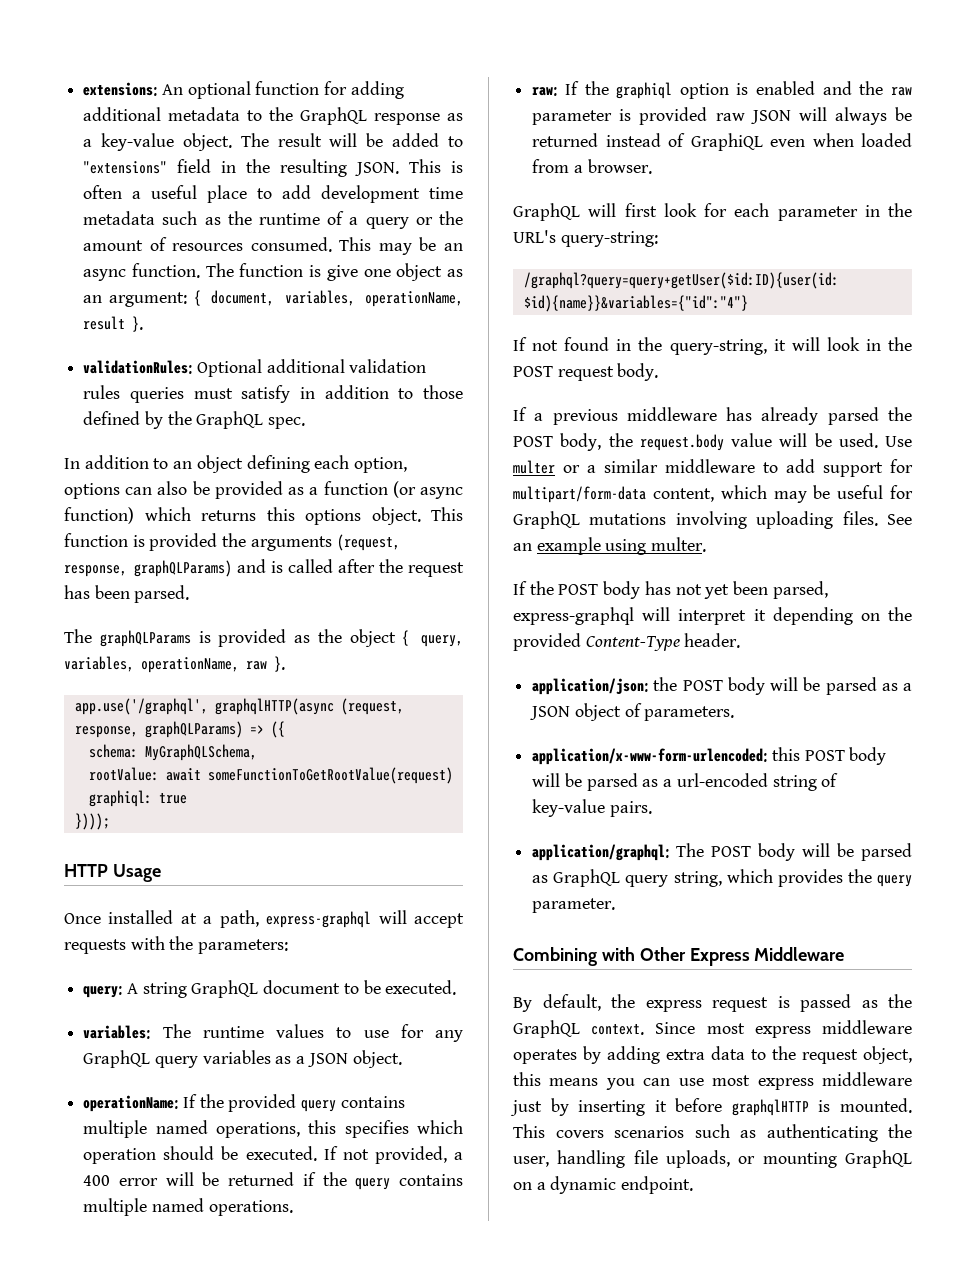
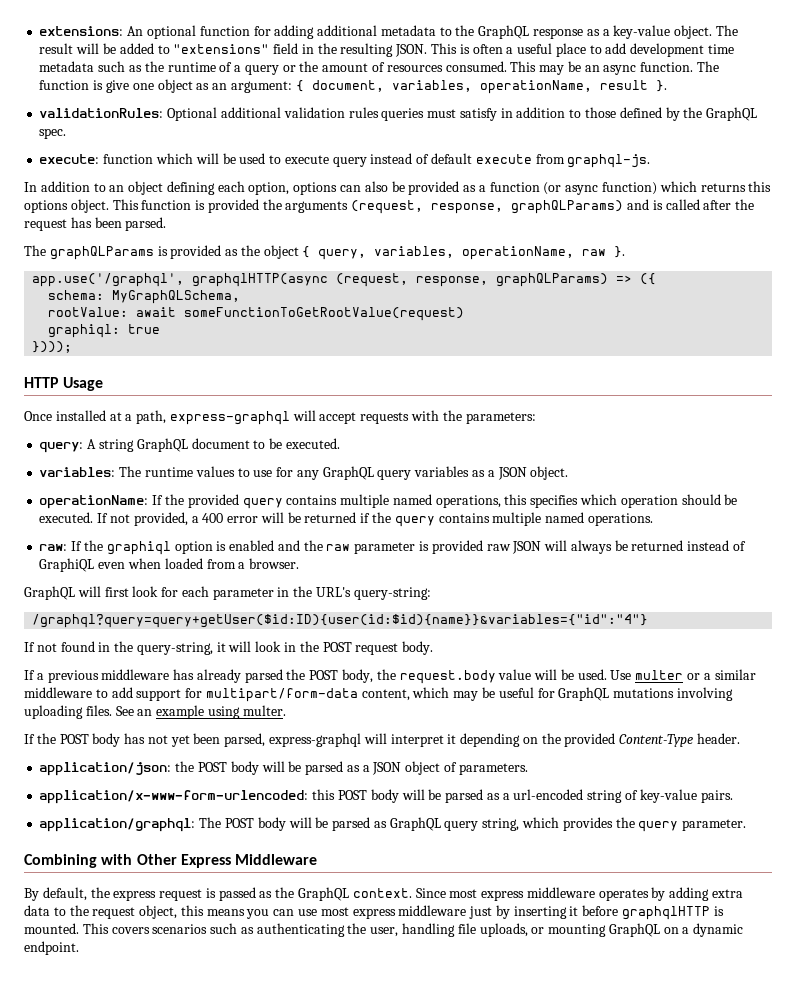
+ execute: function which will be used to execute query instead of default execute from graphql-js.

